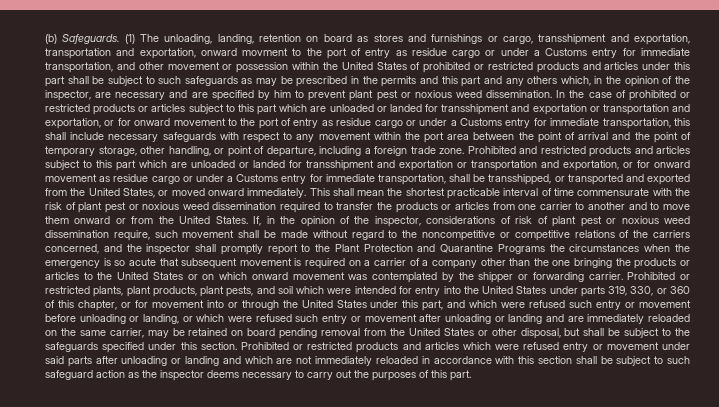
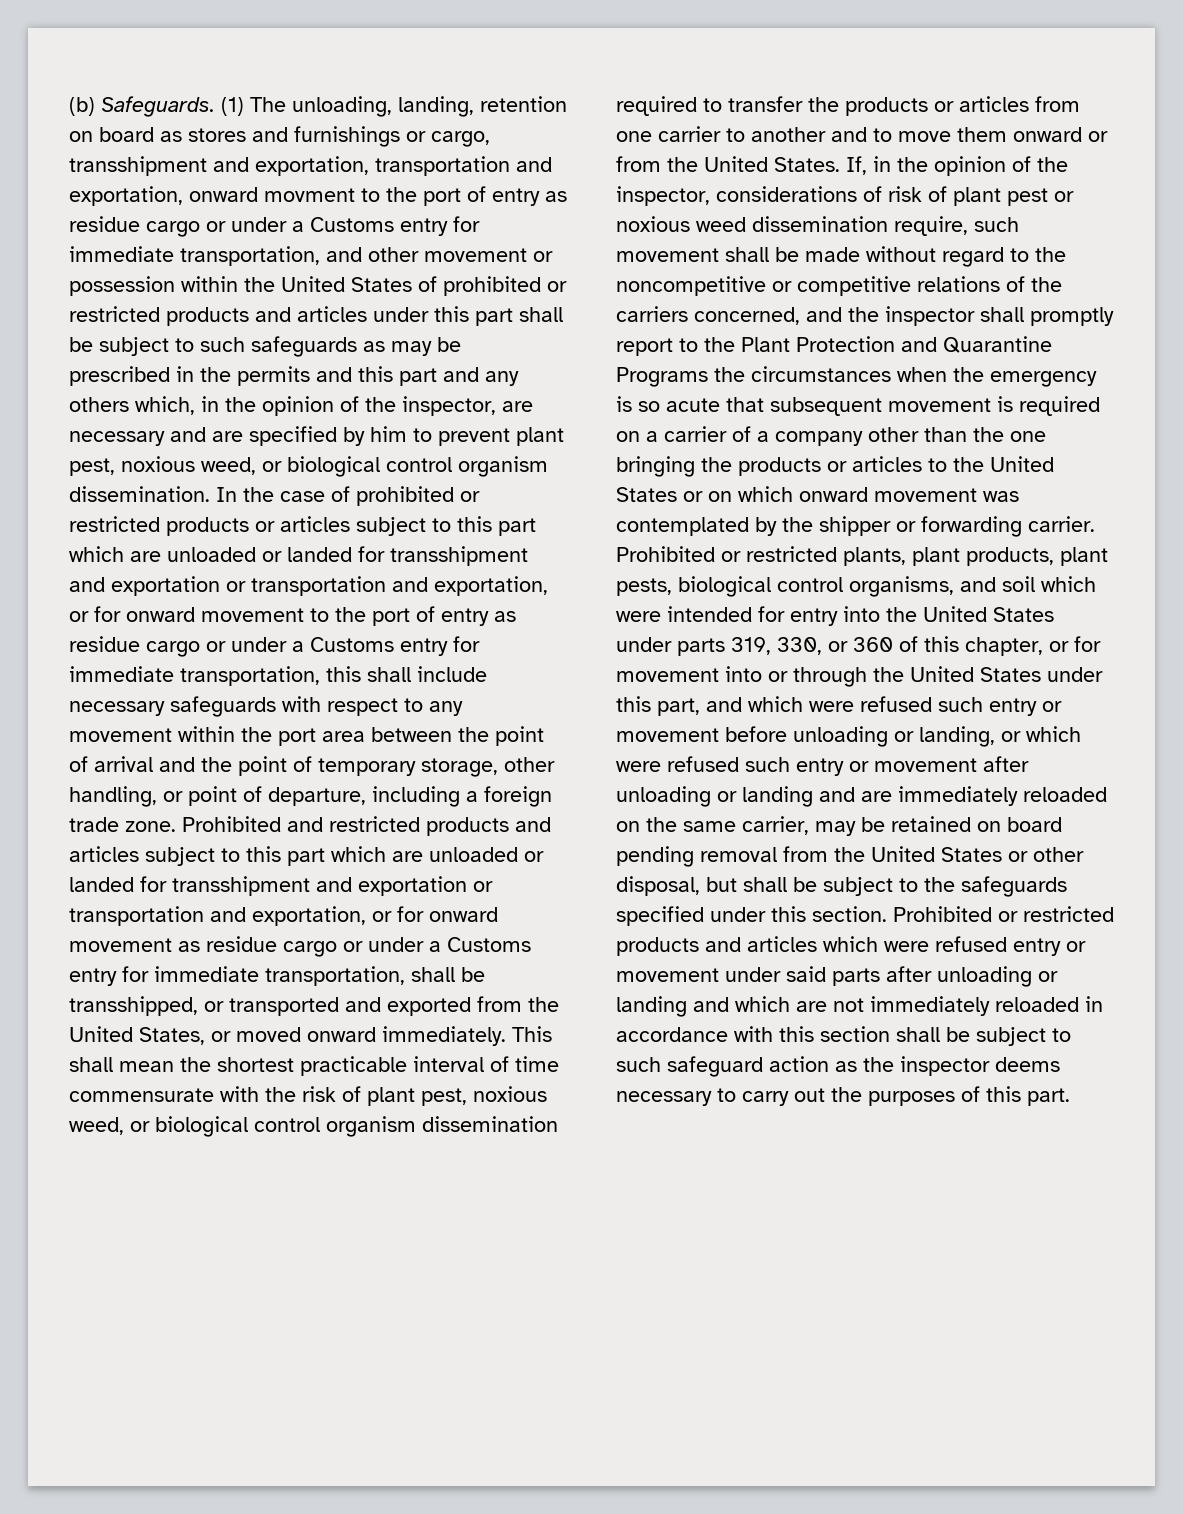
- (1) The unloading, landing, retention on board as stores and furnishings or cargo, transshipment and exportation, transportation and exportation, onward movment to the port of entry as residue cargo or under a Customs entry for immediate transportation, and other movement or possession within the United States of prohibited or restricted products and articles under this part shall be subject to such safeguards as may be prescribed in the permits and this part and any others which, in the opinion of the inspector, are necessary and are specified by him to prevent plant pest or noxious weed dissemination.
+ (1) The unloading, landing, retention on board as stores and furnishings or cargo, transshipment and exportation, transportation and exportation, onward movment to the port of entry as residue cargo or under a Customs entry for immediate transportation, and other movement or possession within the United States of prohibited or restricted products and articles under this part shall be subject to such safeguards as may be prescribed in the permits and this part and any others which, in the opinion of the inspector, are necessary and are specified by him to prevent plant pest, noxious weed, or biological control organism dissemination.
- This shall mean the shortest practicable interval of time commensurate with the risk of plant pest or noxious weed dissemination required to transfer the products or articles from one carrier to another and to move them onward or from the United States.
+ This shall mean the shortest practicable interval of time commensurate with the risk of plant pest, noxious weed, or biological control organism dissemination required to transfer the products or articles from one carrier to another and to move them onward or from the United States.
- Prohibited or restricted plants, plant products, plant pests, and soil which were intended for entry into the United States under parts 319, 330, or 360 of this chapter, or for movement into or through the United States under this part, and which were refused such entry or movement before unloading or landing, or which were refused such entry or movement after unloading or landing and are immediately reloaded on the same carrier, may be retained on board pending removal from the United States or other disposal, but shall be subject to the safeguards specified under this section.
+ Prohibited or restricted plants, plant products, plant pests, biological control organisms, and soil which were intended for entry into the United States under parts 319, 330, or 360 of this chapter, or for movement into or through the United States under this part, and which were refused such entry or movement before unloading or landing, or which were refused such entry or movement after unloading or landing and are immediately reloaded on the same carrier, may be retained on board pending removal from the United States or other disposal, but shall be subject to the safeguards specified under this section.

